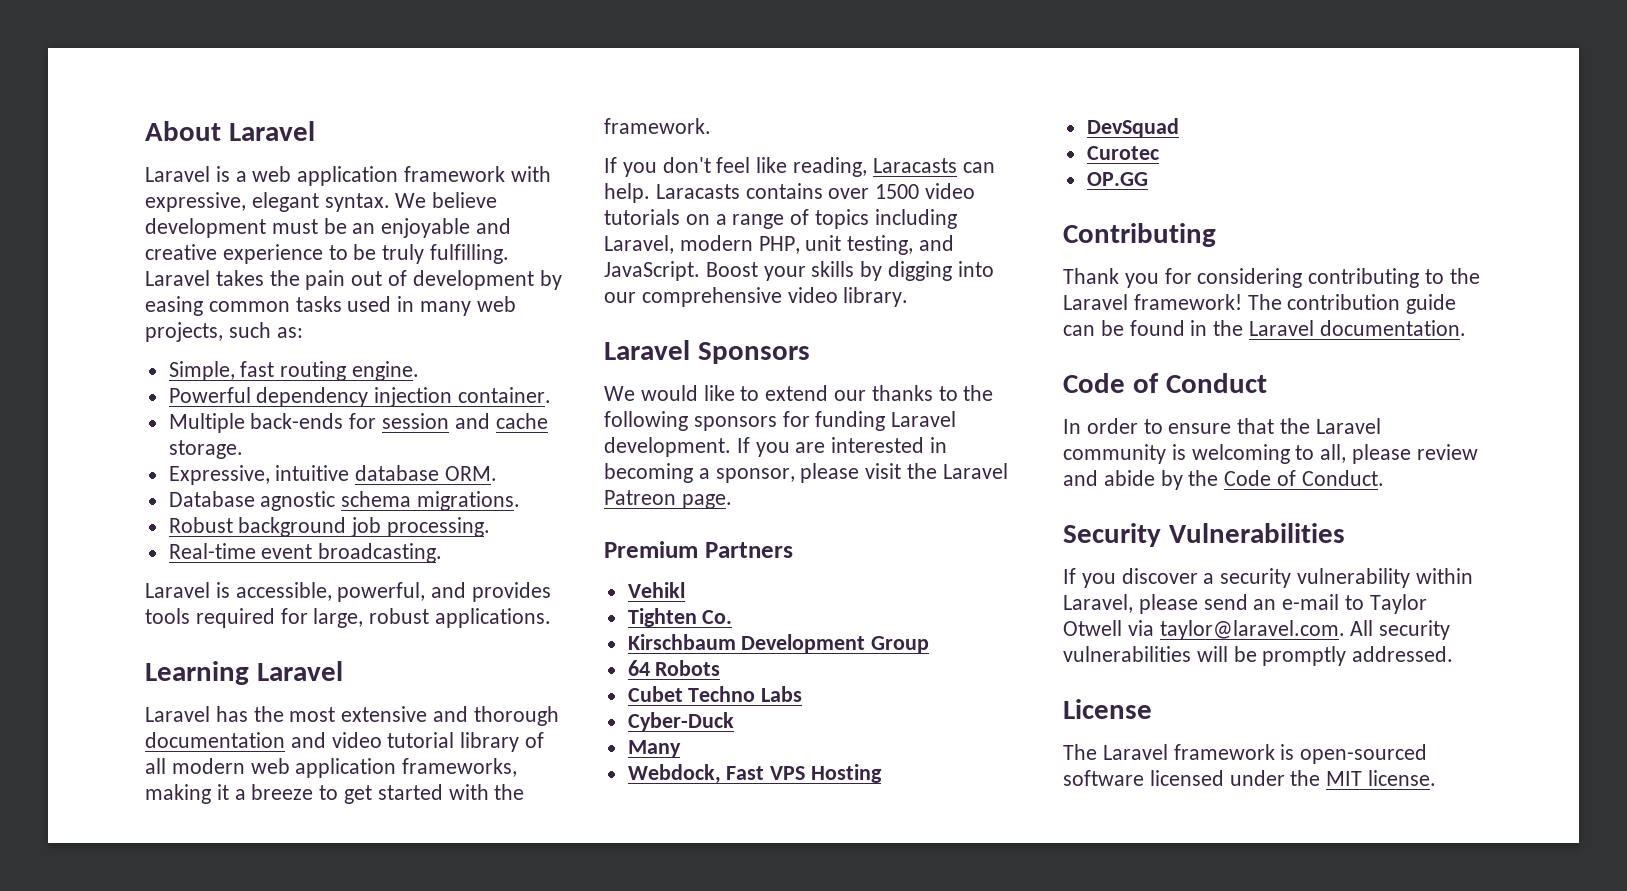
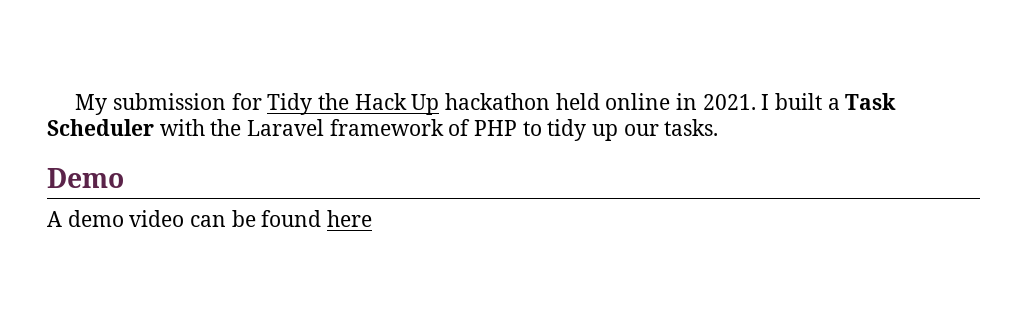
- About Laravel
- Laravel is a web application framework with expressive, elegant syntax. We believe development must be an enjoyable and creative experience to be truly fulfilling. Laravel takes the pain out of development by easing common tasks used in many web projects, such as:
- Simple, fast routing engine.
- Powerful dependency injection container.
- Multiple back-ends for session and cache storage.
- Expressive, intuitive database ORM.
- Database agnostic schema migrations.
- Robust background job processing.
- Real-time event broadcasting.
- Laravel is accessible, powerful, and provides tools required for large, robust applications.
- Learning Laravel
- Laravel has the most extensive and thorough documentation and video tutorial library of all modern web application frameworks, making it a breeze to get started with the framework.
- If you don't feel like reading, Laracasts can help. Laracasts contains over 1500 video tutorials on a range of topics including Laravel, modern PHP, unit testing, and JavaScript. Boost your skills by digging into our comprehensive video library.
- Laravel Sponsors
- We would like to extend our thanks to the following sponsors for funding Laravel development. If you are interested in becoming a sponsor, please visit the Laravel Patreon page.
- Premium Partners
- Vehikl
- Tighten Co.
- Kirschbaum Development Group
- 64 Robots
- Cubet Techno Labs
- Cyber-Duck
- Many
- Webdock, Fast VPS Hosting
- DevSquad
- Curotec
- OP.GG
- Contributing
- Thank you for considering contributing to the Laravel framework! The contribution guide can be found in the Laravel documentation.
- Code of Conduct
- In order to ensure that the Laravel community is welcoming to all, please review and abide by the Code of Conduct.
- Security Vulnerabilities
- If you discover a security vulnerability within Laravel, please send an e-mail to Taylor Otwell via taylor@laravel.com. All security vulnerabilities will be promptly addressed.
- License
- The Laravel framework is open-sourced software licensed under the MIT license.
+ My submission for Tidy the Hack Up hackathon held online in 2021. I built a Task Scheduler with the Laravel framework of PHP to tidy up our tasks.
+ Demo
+ A demo video can be found here

